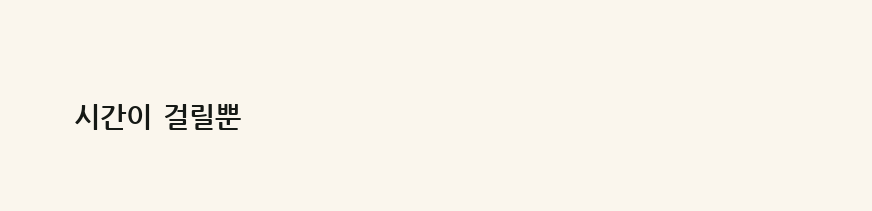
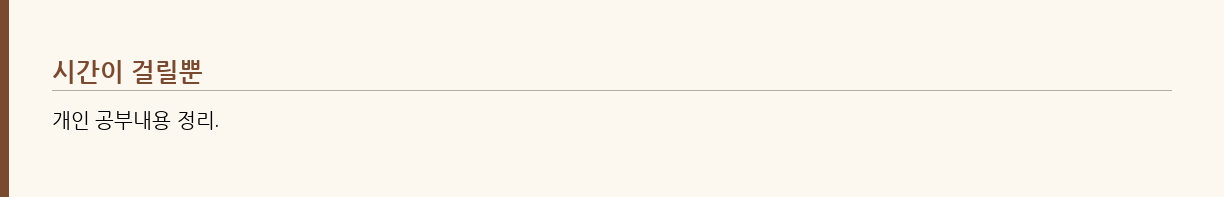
+ 개인 공부내용 정리.

